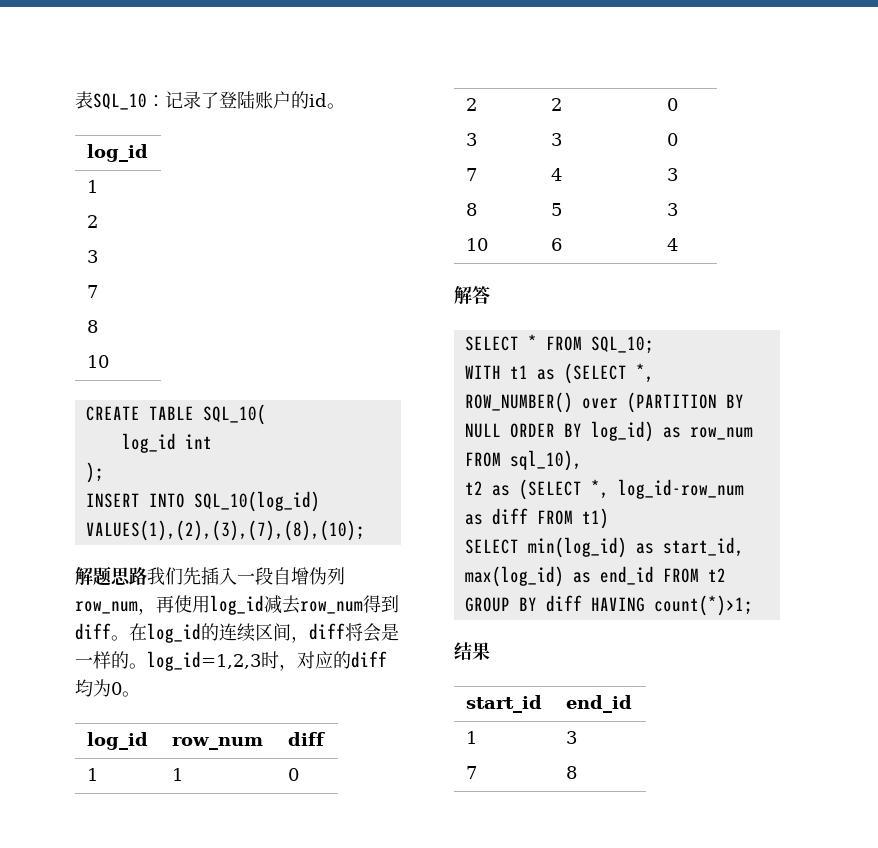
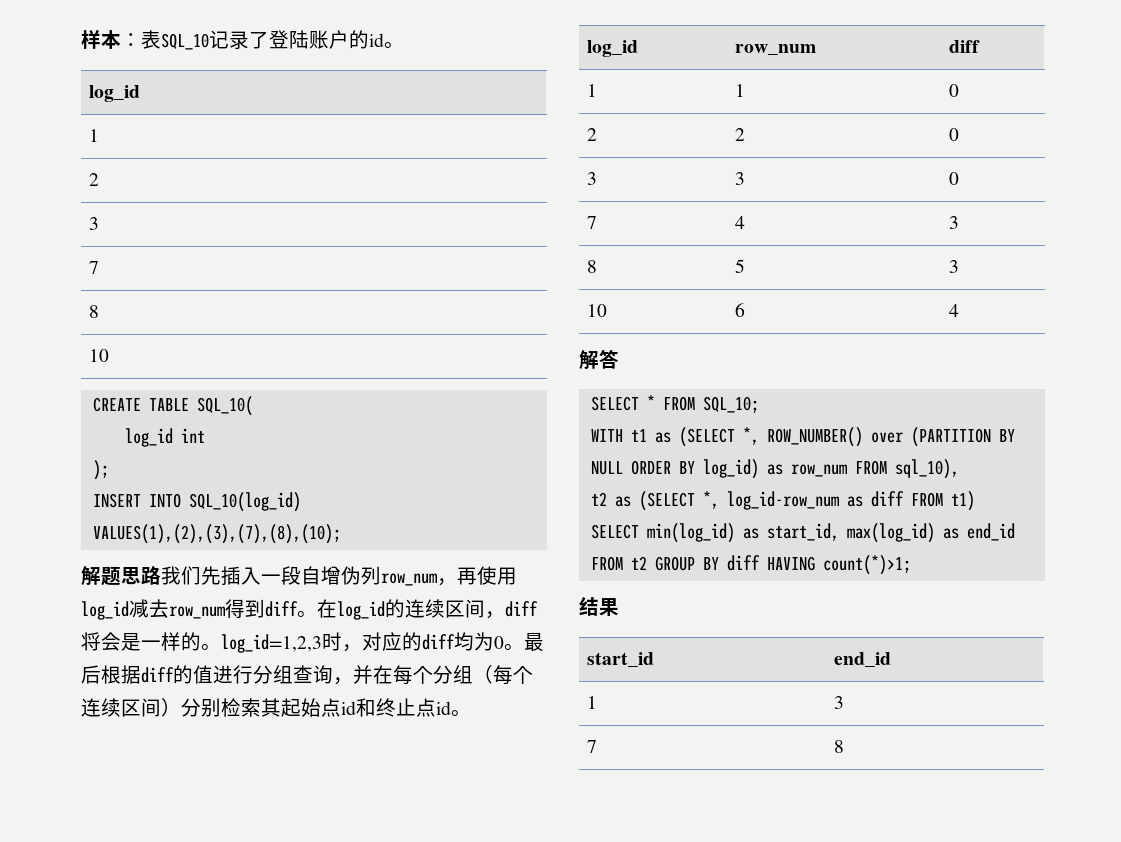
- 表SQL_10：记录了登陆账户的id。
+ 样本：表SQL_10记录了登陆账户的id。
+ 最后根据diff的值进行分组查询，并在每个分组（每个连续区间）分别检索其起始点id和终止点id。

